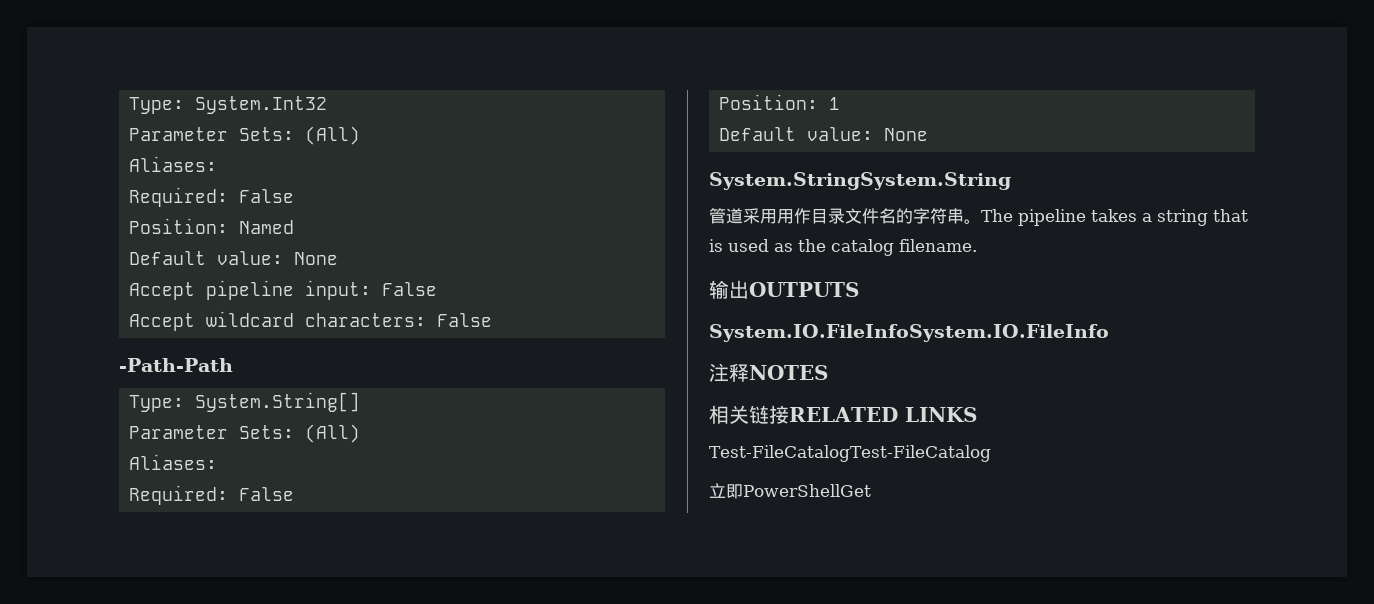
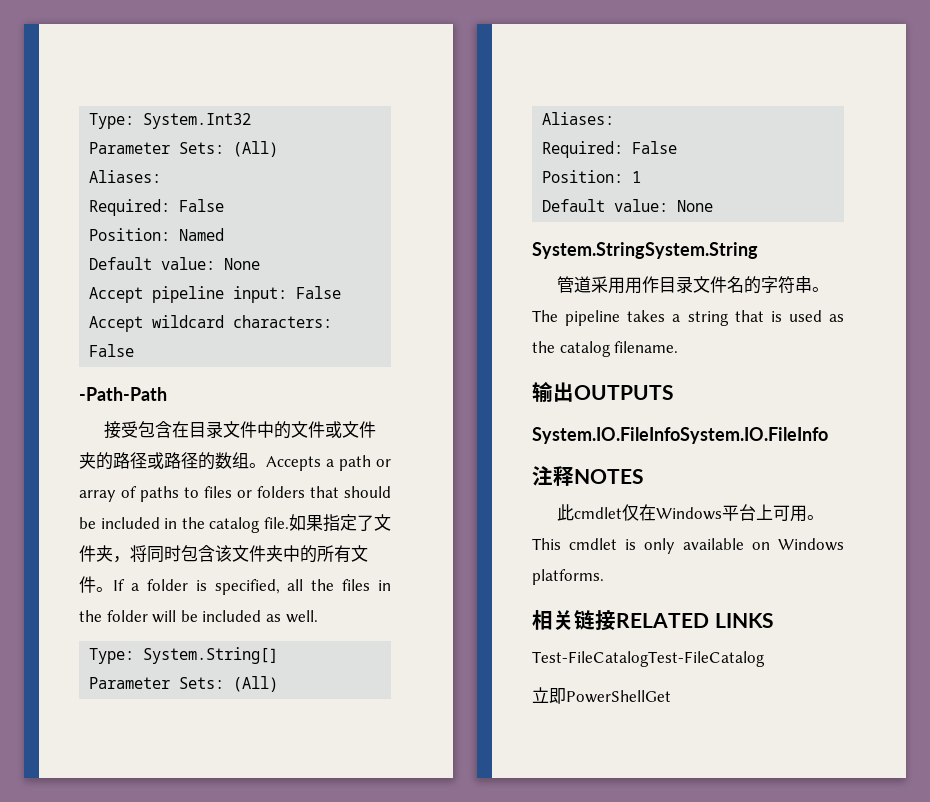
+ 接受包含在目录文件中的文件或文件夹的路径或路径的数组。Accepts a path or array of paths to files or folders that should be included in the catalog file.如果指定了文件夹，将同时包含该文件夹中的所有文件。If a folder is specified, all the files in the folder will be included as well.
+ 此cmdlet仅在Windows平台上可用。This cmdlet is only available on Windows platforms.

